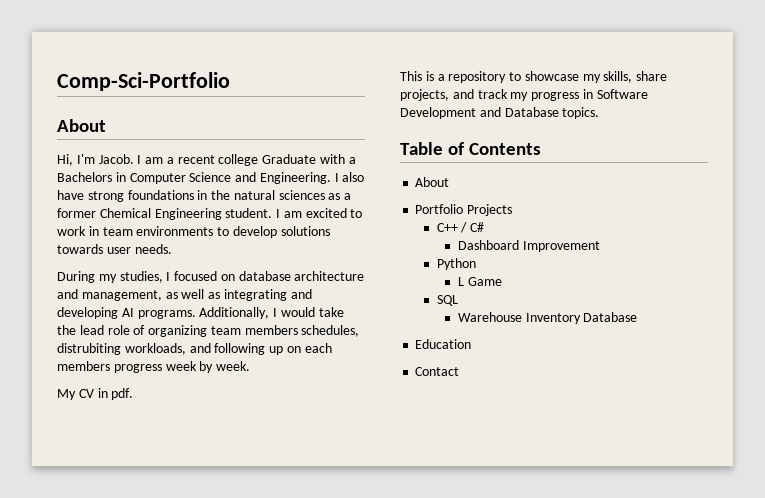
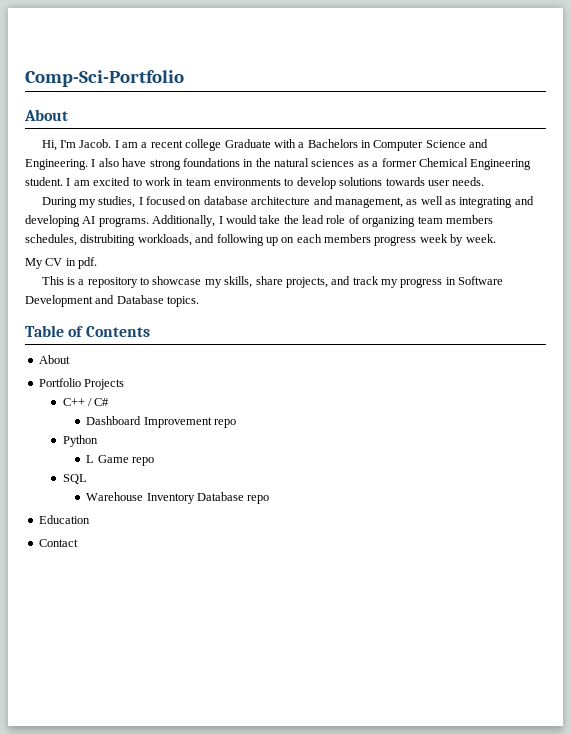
- Dashboard Improvement
+ Dashboard Improvement repo
- L Game
+ L Game repo
- Warehouse Inventory Database
+ Warehouse Inventory Database repo

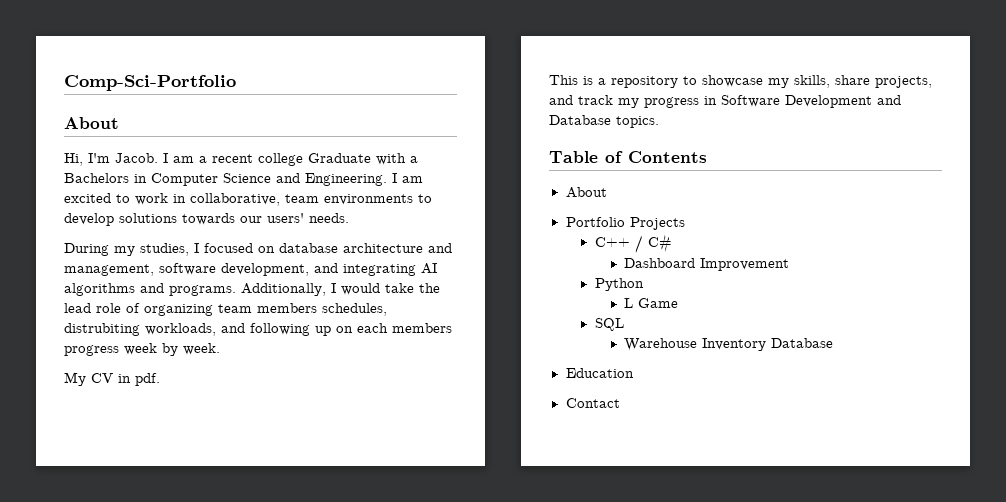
- I also have strong foundations in the natural sciences as a former Chemical Engineering student. I am excited to work in team environments to develop solutions towards user needs.
+ I am excited to work in collaborative, team environments to develop solutions towards our users' needs.
- During my studies, I focused on database architecture and management, as well as integrating and developing AI programs.
+ During my studies, I focused on database architecture and management, software development, and integrating AI algorithms and programs.
- Dashboard Improvement repo
+ Dashboard Improvement
- L Game repo
+ L Game
- Warehouse Inventory Database repo
+ Warehouse Inventory Database

